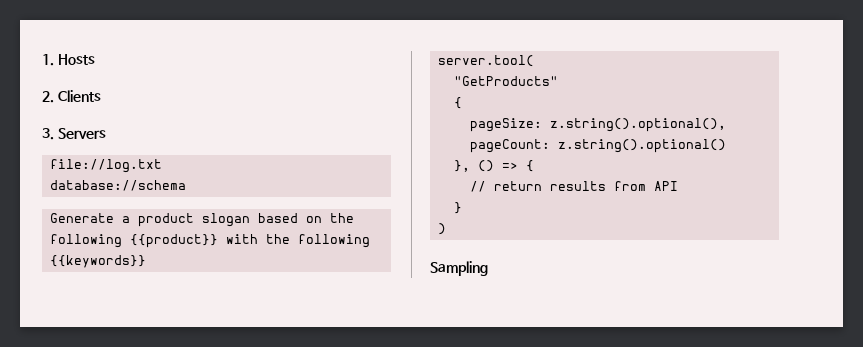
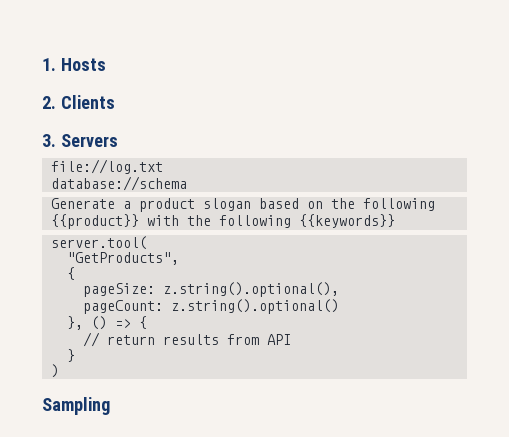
- "GetProducts"
+ "GetProducts",

